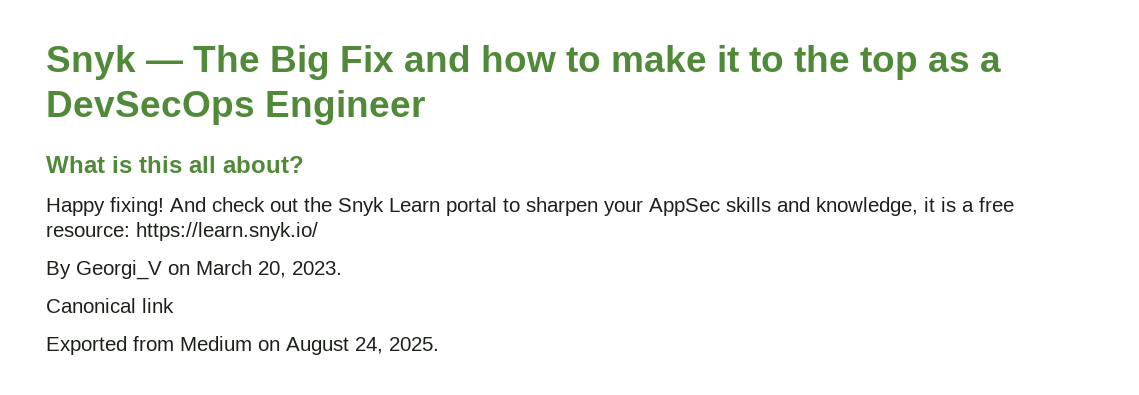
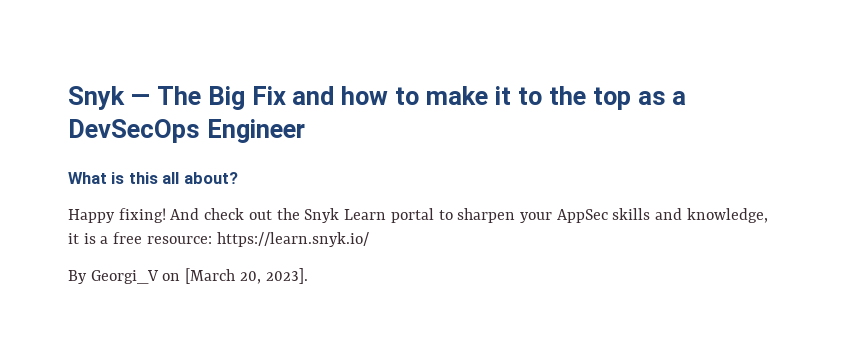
- By Georgi_V on March 20, 2023.
- Canonical link
- Exported from Medium on August 24, 2025.
+ By Georgi_V on [March 20, 2023].

